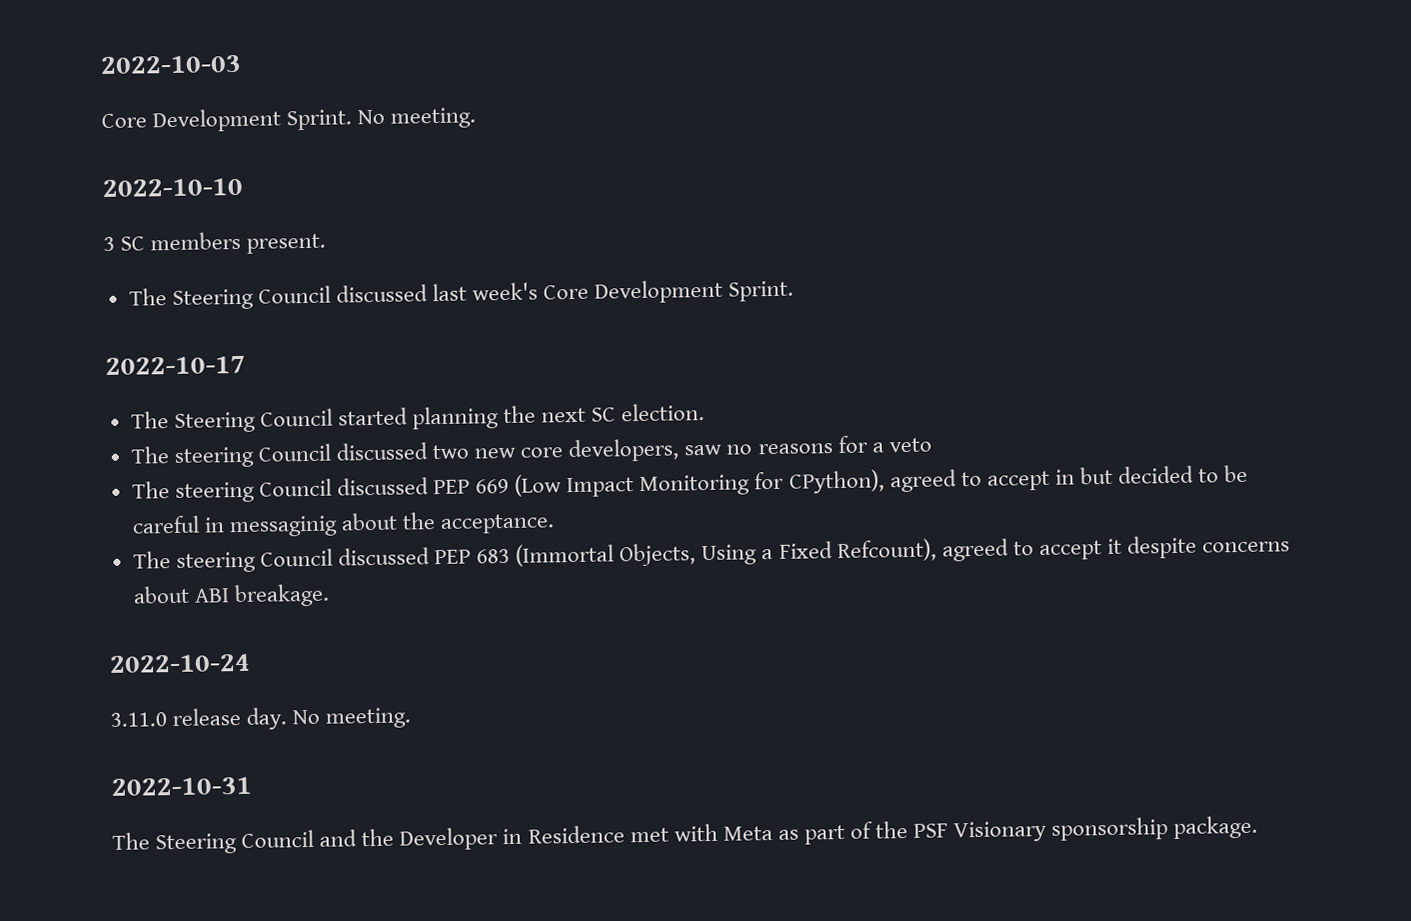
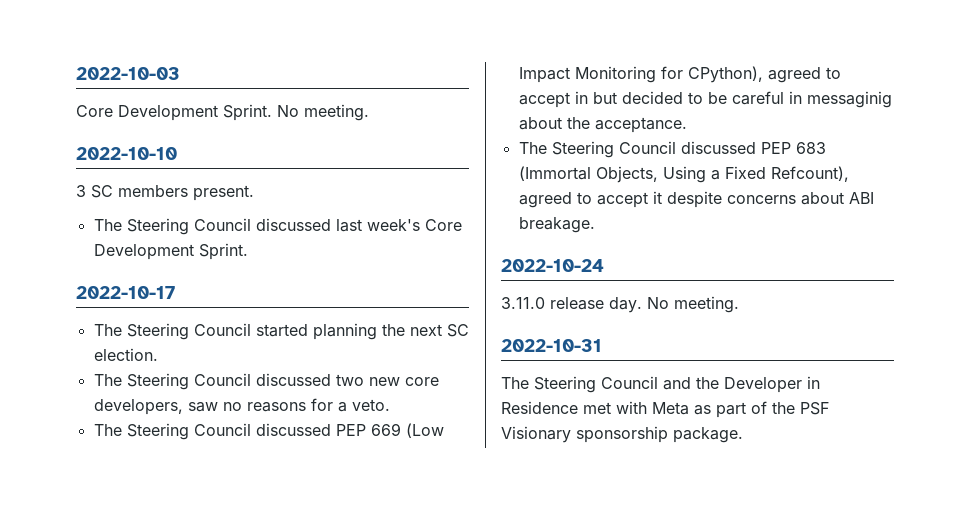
- The steering Council discussed two new core developers, saw no reasons for a veto
- The steering Council discussed PEP 669 (Low Impact Monitoring for CPython), agreed to accept in but decided to be careful in messaginig about the acceptance.
+ The Steering Council discussed two new core developers, saw no reasons for a veto.
+ The Steering Council discussed PEP 669 (Low Impact Monitoring for CPython), agreed to accept in but decided to be careful in messaginig about the acceptance.
- The steering Council discussed PEP 683 (Immortal Objects, Using a Fixed Refcount), agreed to accept it despite concerns about ABI breakage.
+ The Steering Council discussed PEP 683 (Immortal Objects, Using a Fixed Refcount), agreed to accept it despite concerns about ABI breakage.

